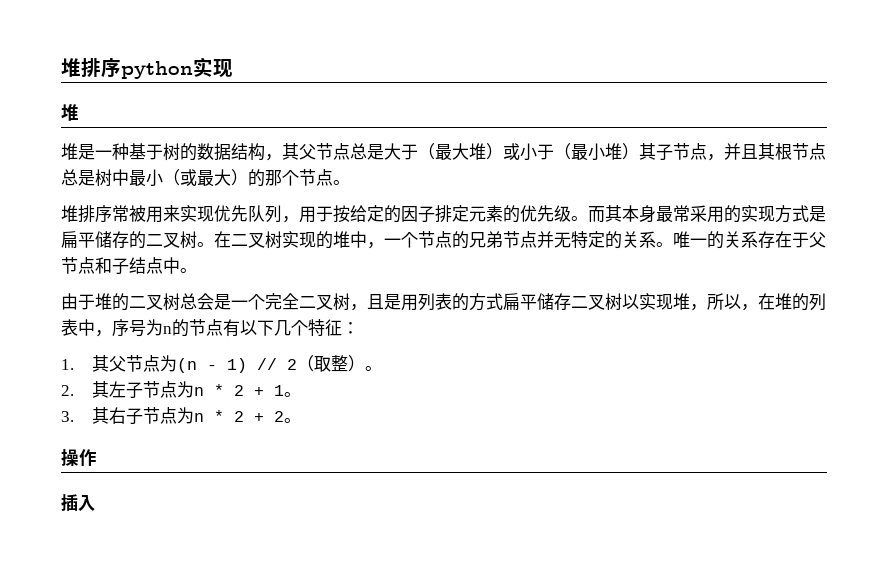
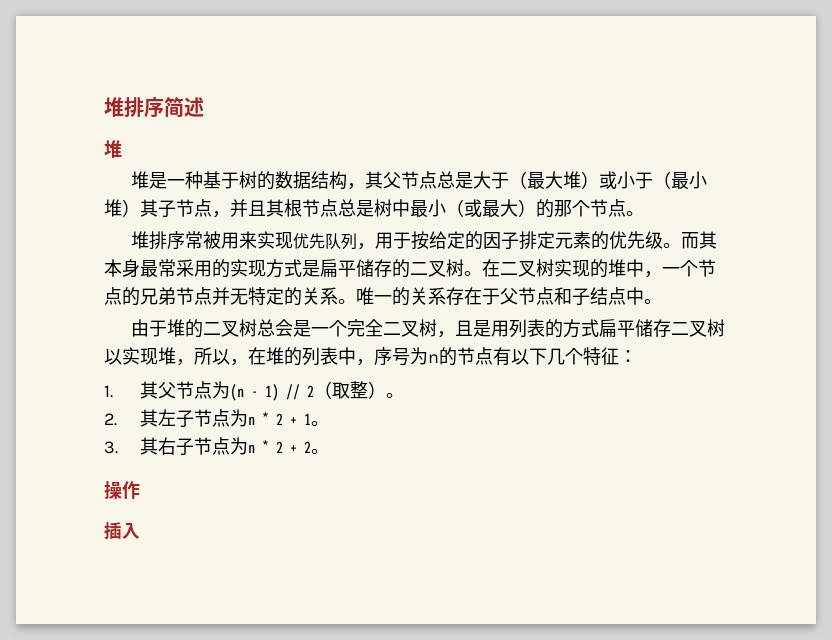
- 堆排序python实现
+ 堆排序简述

